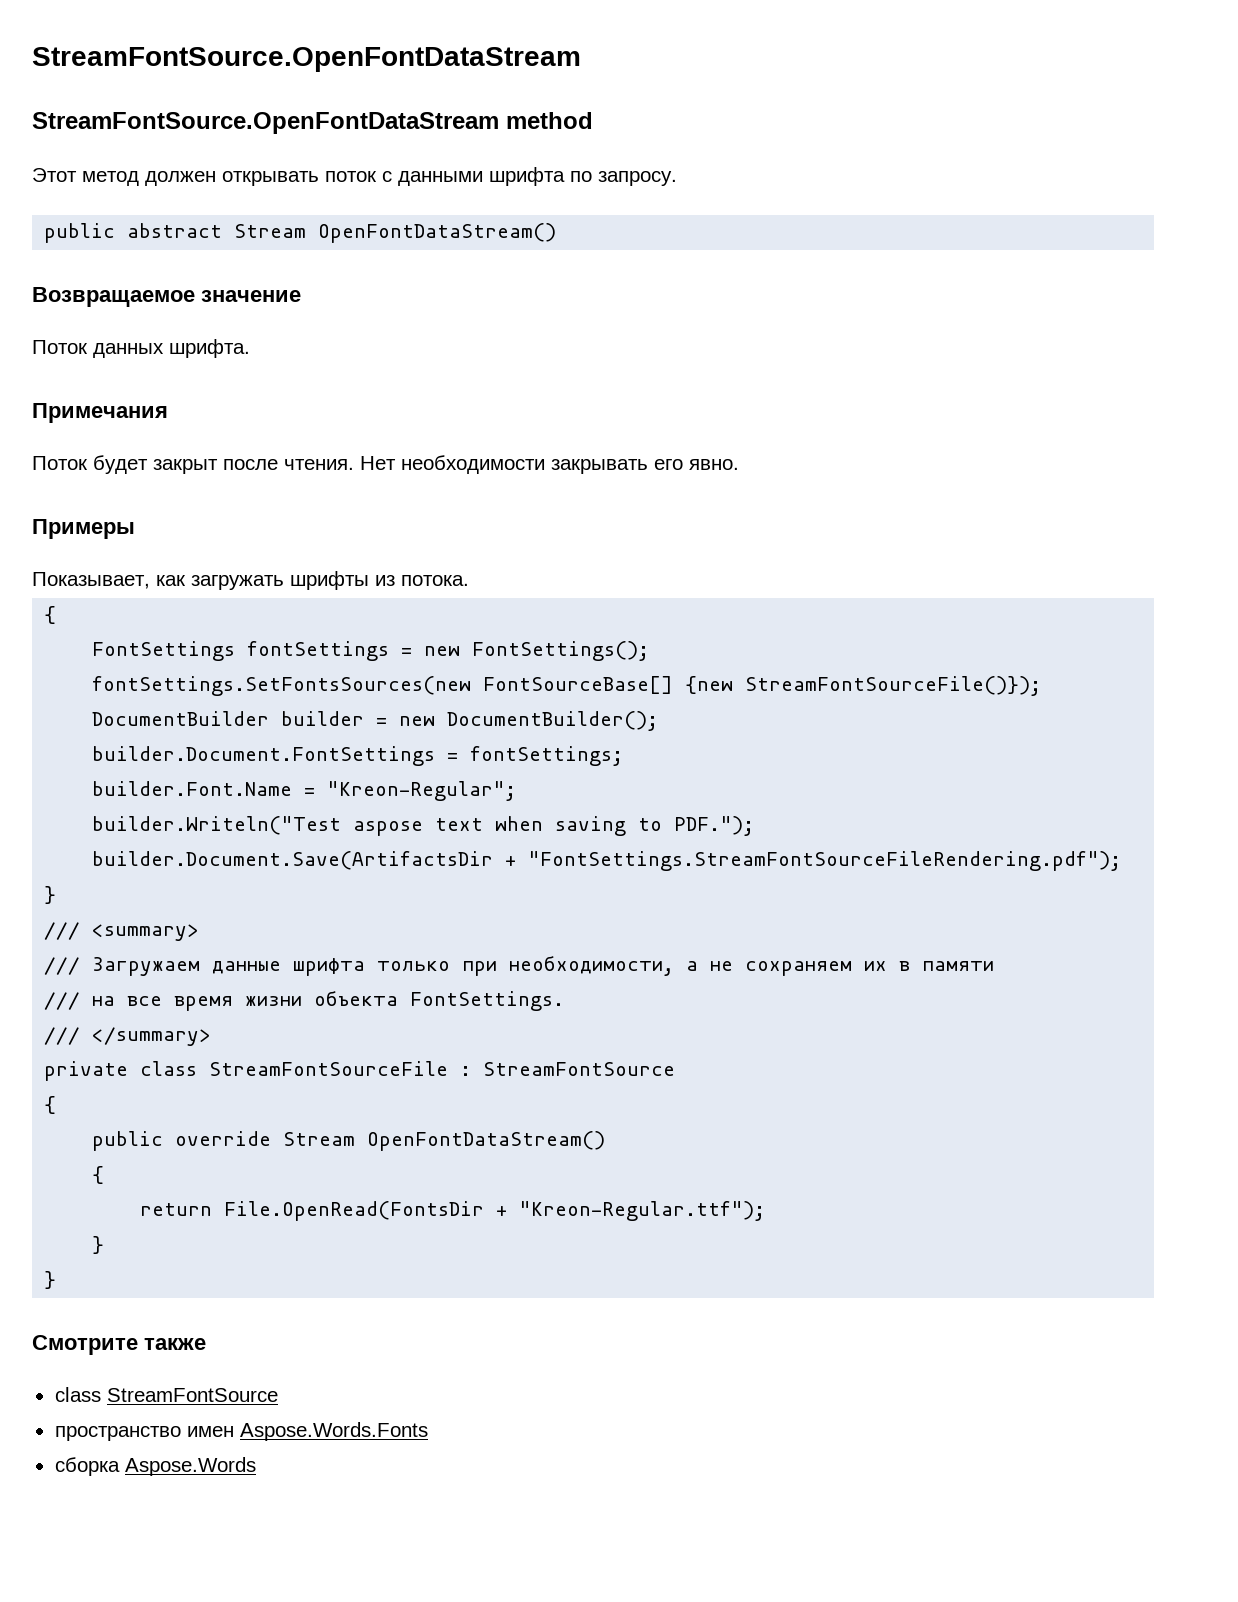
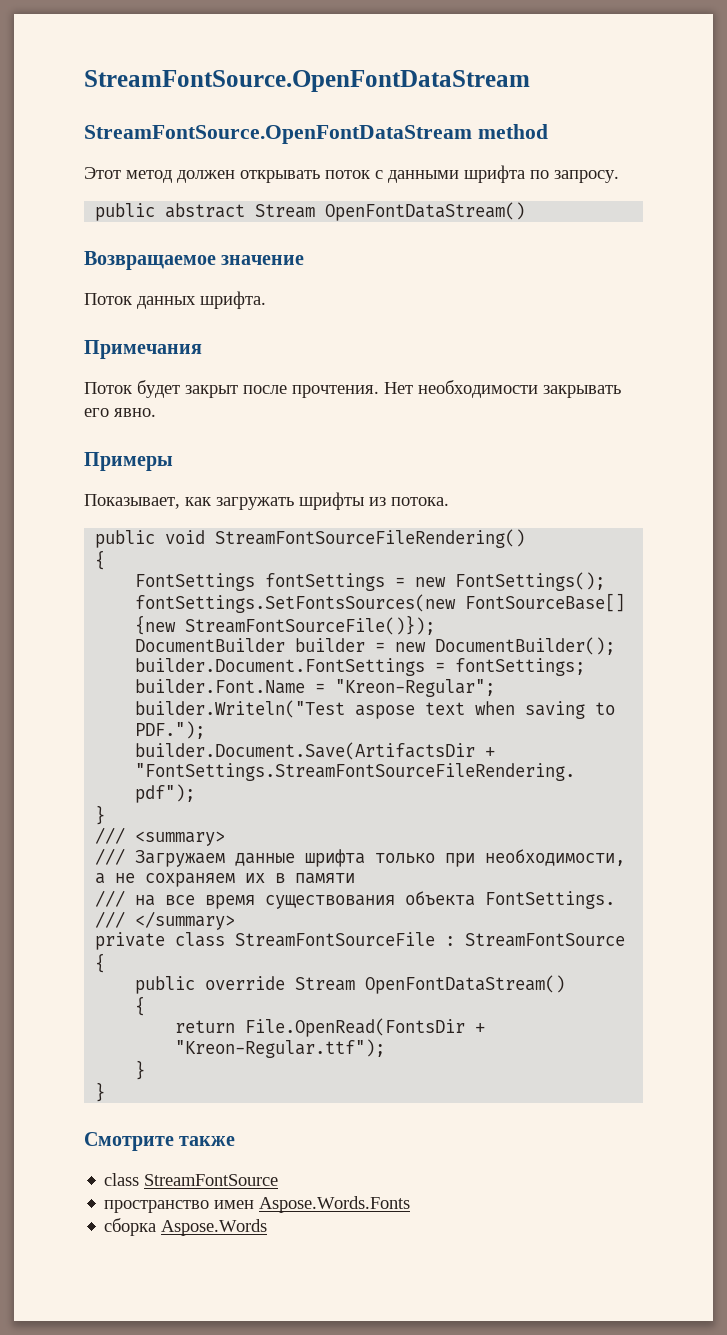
- Поток будет закрыт после чтения.
+ Поток будет закрыт после прочтения.
+ public void StreamFontSourceFileRendering()
- /// на все время жизни объекта FontSettings.
+ /// на все время существования объекта FontSettings.

